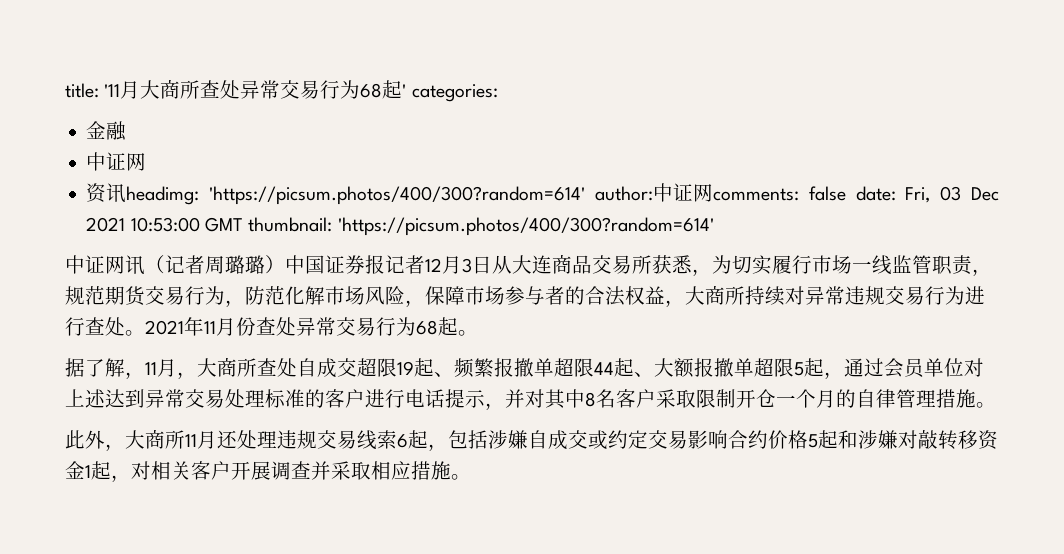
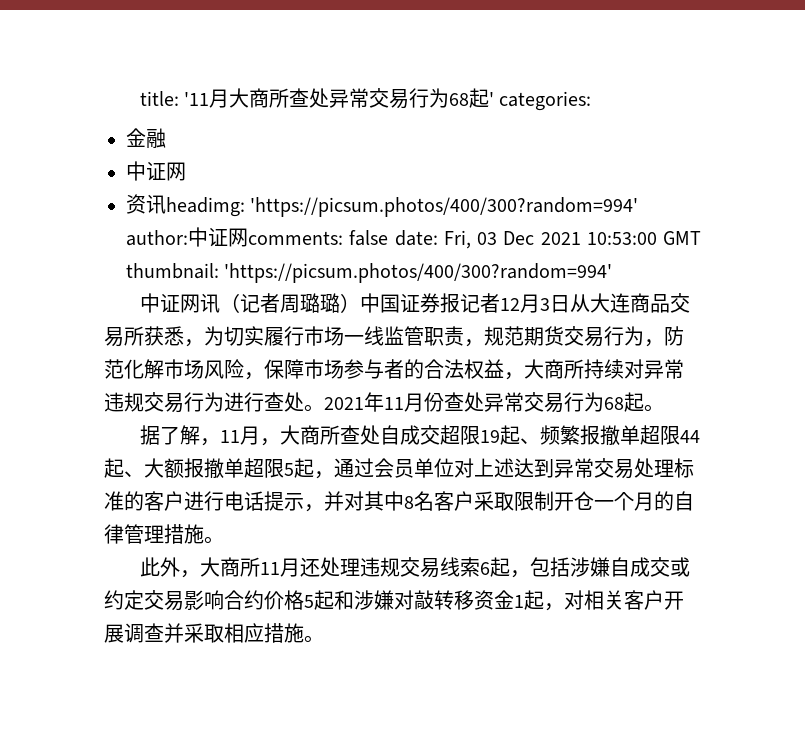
- 资讯headimg: 'https://picsum.photos/400/300?random=614' author:中证网comments: false date: Fri, 03 Dec 2021 10:53:00 GMT thumbnail: 'https://picsum.photos/400/300?random=614'
+ 资讯headimg: 'https://picsum.photos/400/300?random=994' author:中证网comments: false date: Fri, 03 Dec 2021 10:53:00 GMT thumbnail: 'https://picsum.photos/400/300?random=994'

